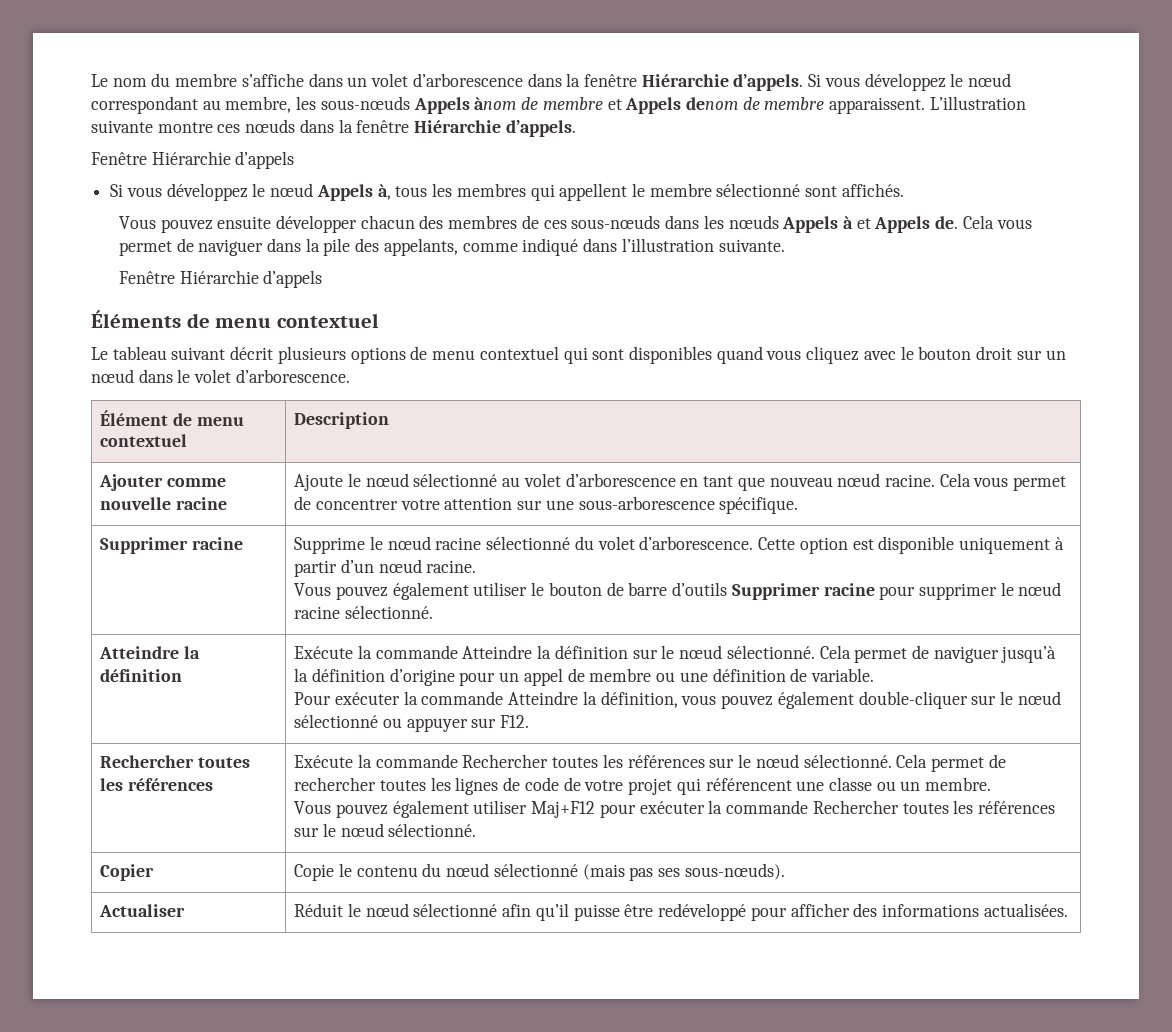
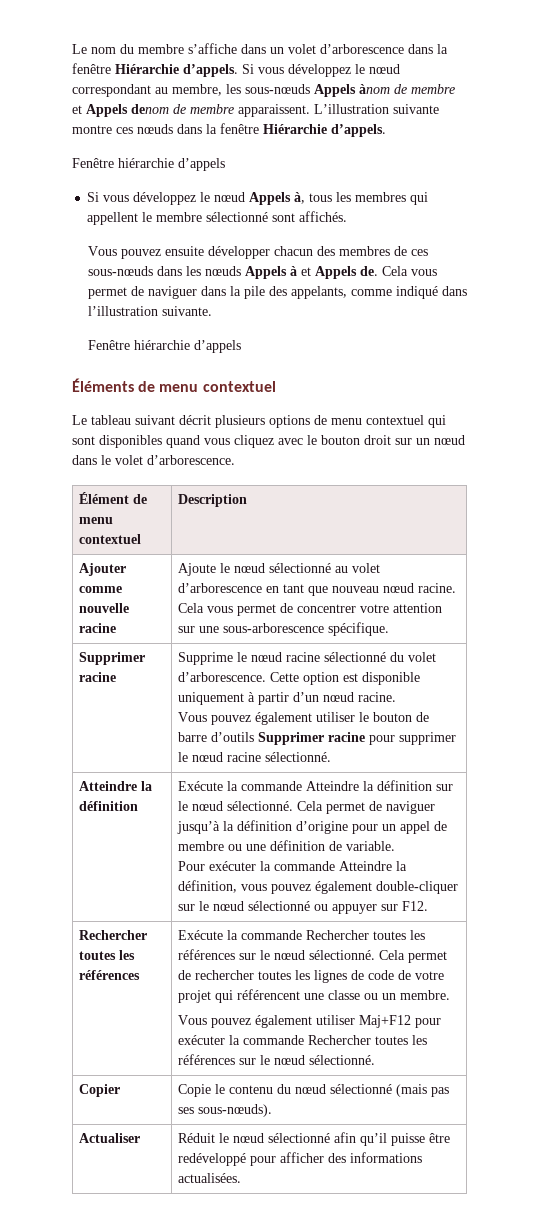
  L’illustration suivante montre ces nœuds dans la fenêtre Hiérarchie d’appels.
- Fenêtre Hiérarchie d’appels
+ Fenêtre hiérarchie d’appels
  Cela vous permet de naviguer dans la pile des appelants, comme indiqué dans l’illustration suivante.
- Fenêtre Hiérarchie d’appels
+ Fenêtre hiérarchie d’appels

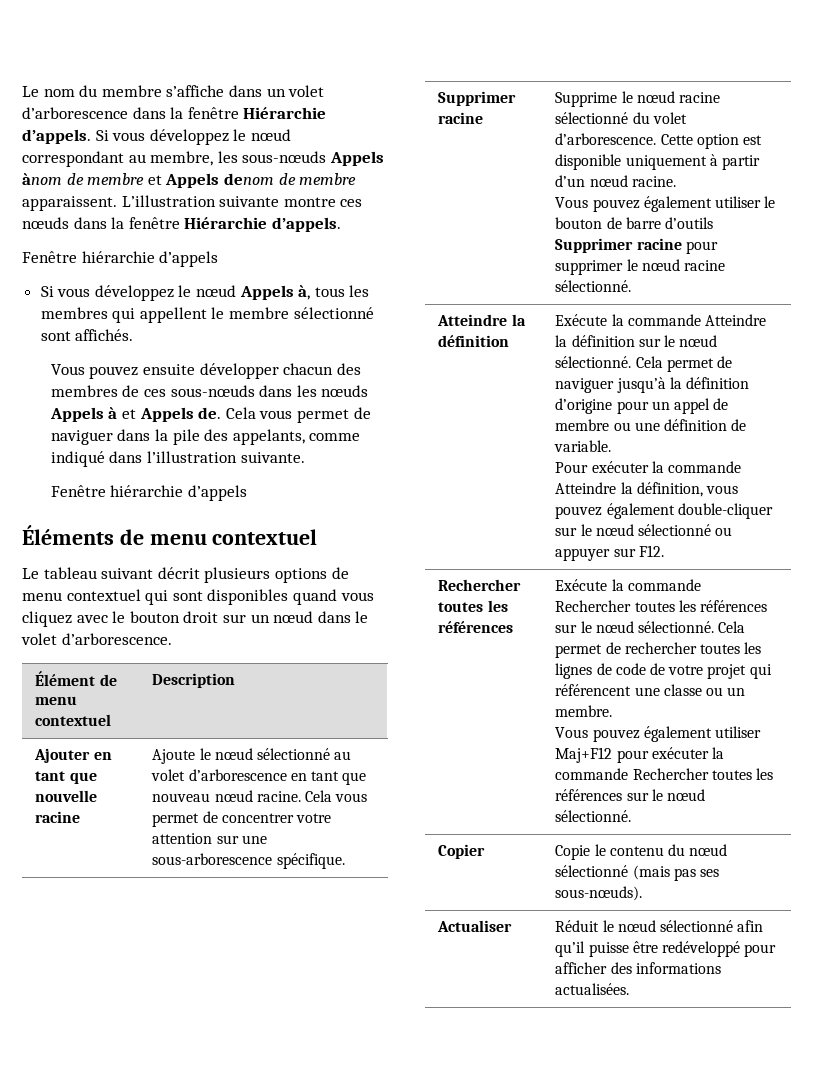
- Ajouter comme nouvelle racine | Ajoute le nœud sélectionné au volet d’arborescence en tant que nouveau nœud racine. Cela vous permet de concentrer votre attention sur une sous-arborescence spécifique.
+ Ajouter en tant que nouvelle racine | Ajoute le nœud sélectionné au volet d’arborescence en tant que nouveau nœud racine. Cela vous permet de concentrer votre attention sur une sous-arborescence spécifique.

